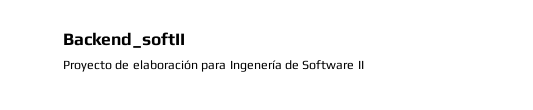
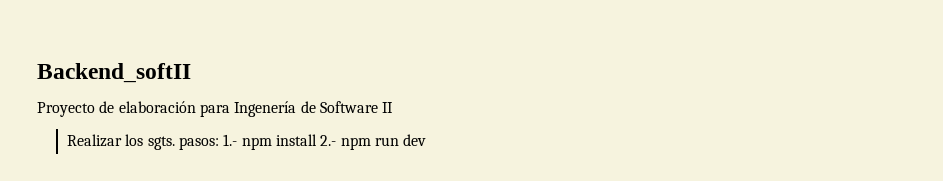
+ Realizar los sgts. pasos: 1.- npm install 2.- npm run dev

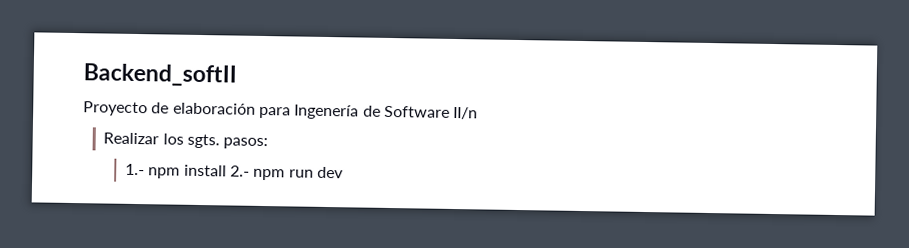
- Proyecto de elaboración para Ingenería de Software II
+ Proyecto de elaboración para Ingenería de Software II/n
- Realizar los sgts. pasos: 1.- npm install 2.- npm run dev
+ Realizar los sgts. pasos:
+ 1.- npm install 2.- npm run dev

